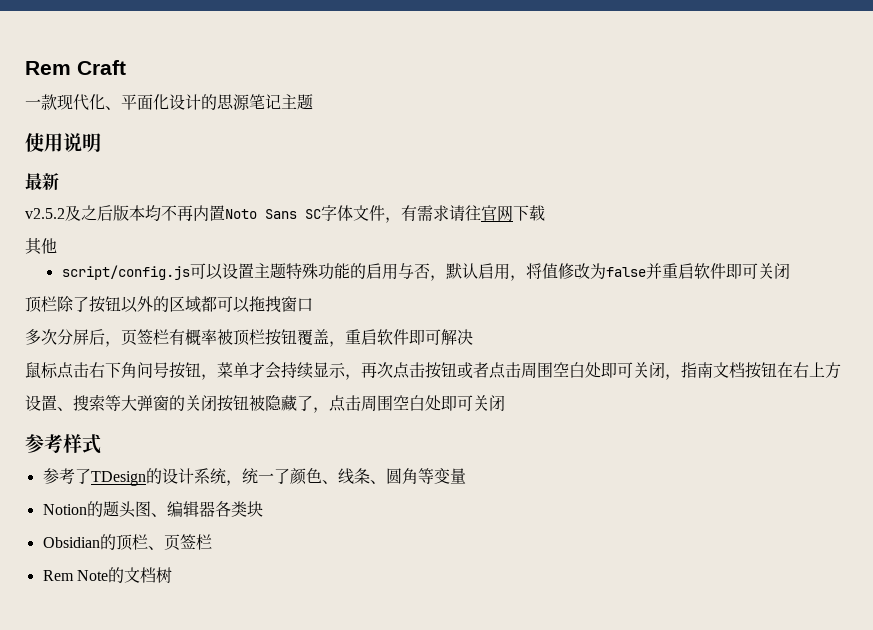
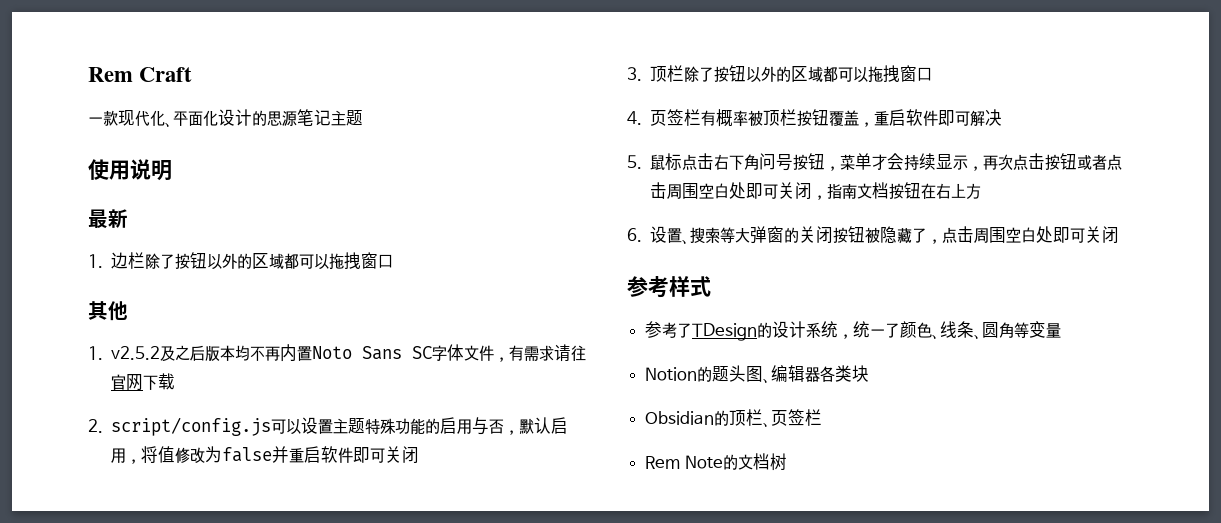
- v2.5.2及之后版本均不再内置Noto Sans SC字体文件，有需求请往官网下载
+ 1.边栏除了按钮以外的区域都可以拖拽窗口
+ 其他
+ 1. v2.5.2及之后版本均不再内置Noto Sans SC字体文件，有需求请往官网下载
- 其他
- script/config.js可以设置主题特殊功能的启用与否，默认启用，将值修改为false并重启软件即可关闭
+ 2. script/config.js可以设置主题特殊功能的启用与否，默认启用，将值修改为false并重启软件即可关闭
- 顶栏除了按钮以外的区域都可以拖拽窗口
+ 3.顶栏除了按钮以外的区域都可以拖拽窗口
- 多次分屏后，页签栏有概率被顶栏按钮覆盖，重启软件即可解决
+ 4.页签栏有概率被顶栏按钮覆盖，重启软件即可解决
- 鼠标点击右下角问号按钮，菜单才会持续显示，再次点击按钮或者点击周围空白处即可关闭，指南文档按钮在右上方
+ 5.鼠标点击右下角问号按钮，菜单才会持续显示，再次点击按钮或者点击周围空白处即可关闭，指南文档按钮在右上方
- 设置、搜索等大弹窗的关闭按钮被隐藏了，点击周围空白处即可关闭
+ 6.设置、搜索等大弹窗的关闭按钮被隐藏了，点击周围空白处即可关闭

